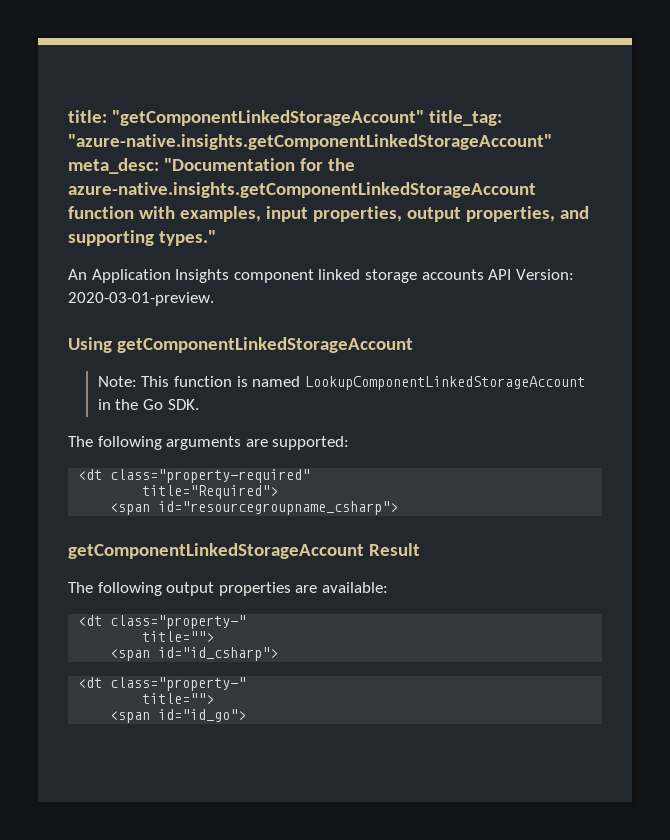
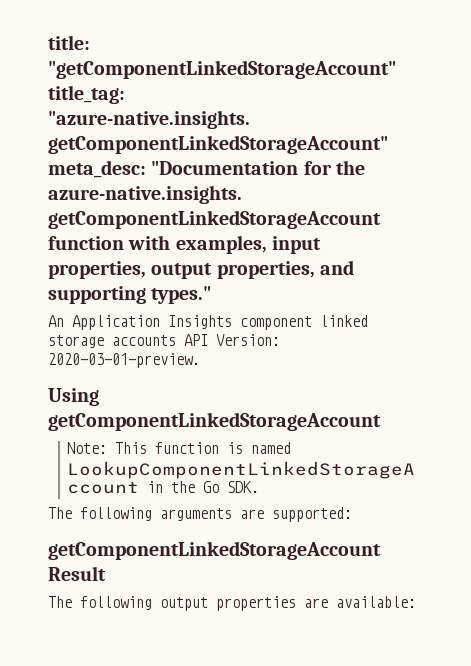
- <dt class="property-required"
- title="Required">
- <span id="resourcegroupname_csharp">
  The following output properties are available:
- <dt class="property-"
- title="">
- <span id="id_csharp">
- <dt class="property-"
- title="">
- <span id="id_go">

